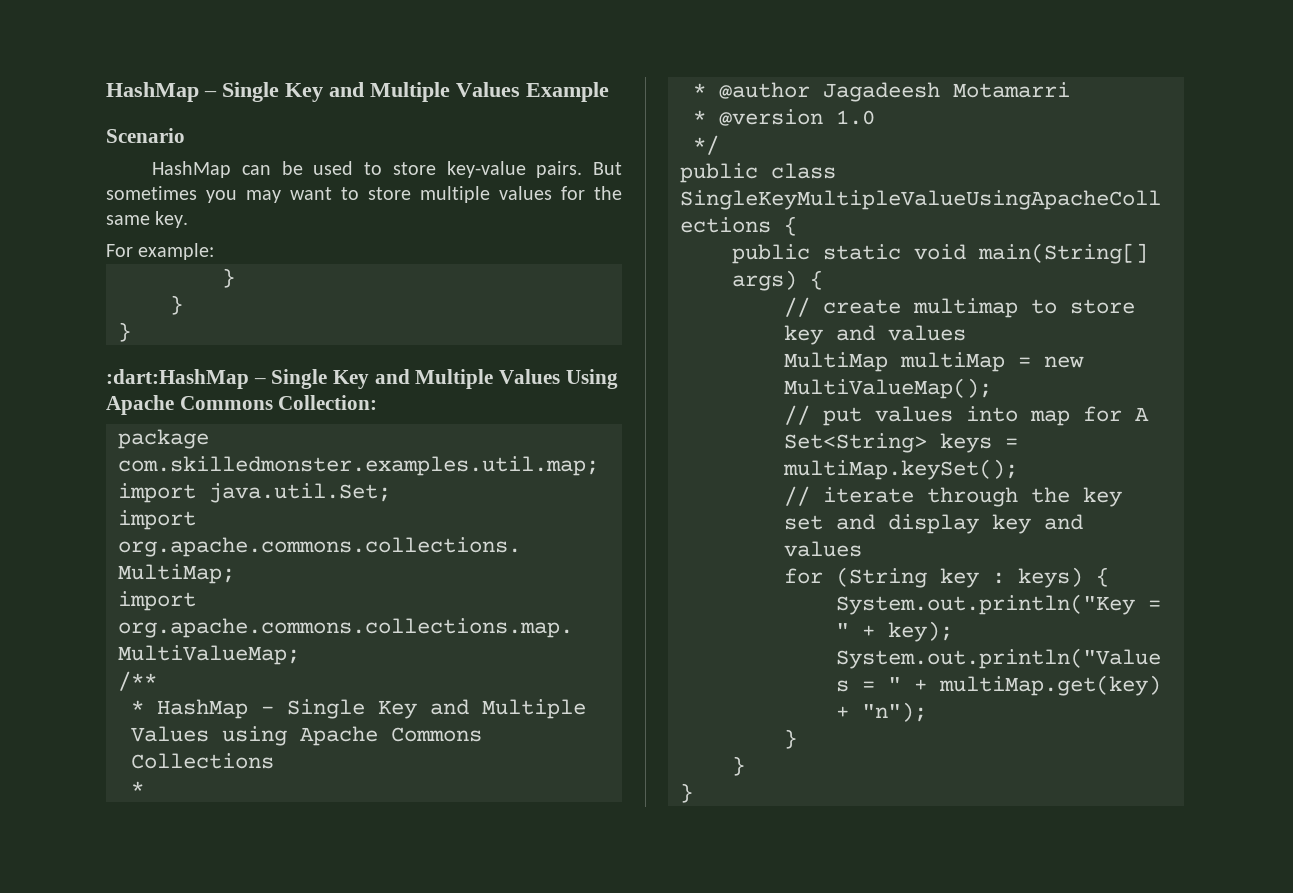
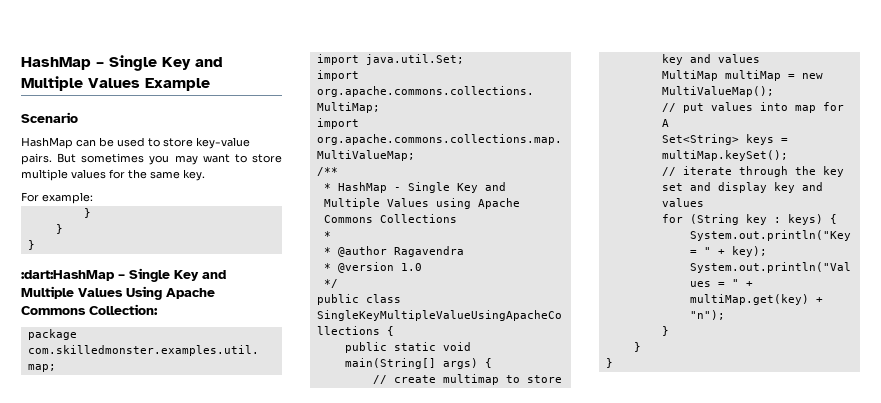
- * @author Jagadeesh Motamarri
+ * @author Ragavendra

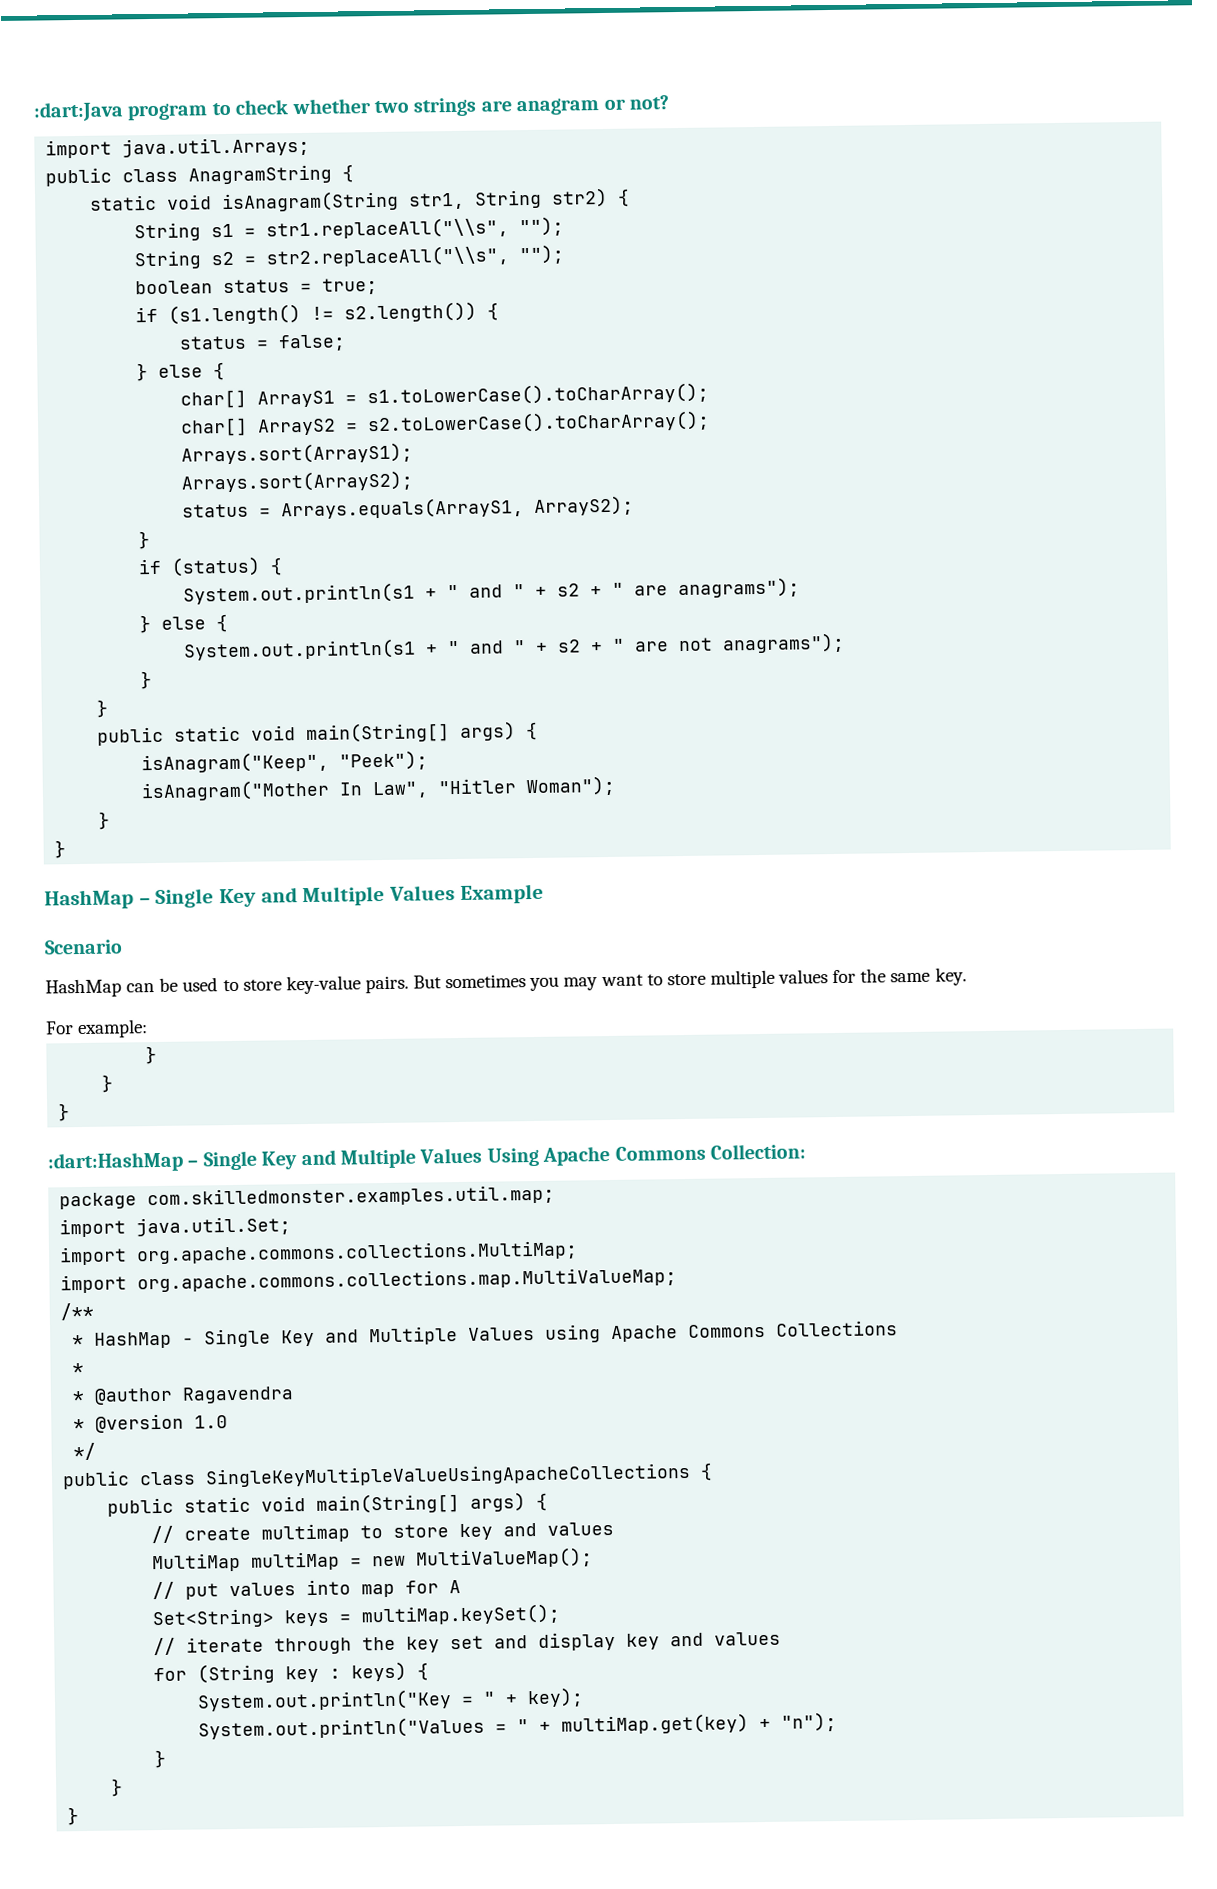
+ :dart:Java program to check whether two strings are anagram or not?
+ import java.util.Arrays;
+ public class AnagramString {
+ static void isAnagram(String str1, String str2) {
+ String s1 = str1.replaceAll("\\s", "");
+ String s2 = str2.replaceAll("\\s", "");
+ boolean status = true;
+ if (s1.length() != s2.length()) {
+ status = false;
+ } else {
+ char[] ArrayS1 = s1.toLowerCase().toCharArray();
+ char[] ArrayS2 = s2.toLowerCase().toCharArray();
+ Arrays.sort(ArrayS1);
+ Arrays.sort(ArrayS2);
+ status = Arrays.equals(ArrayS1, ArrayS2);
+ }
+ if (status) {
+ System.out.println(s1 + " and " + s2 + " are anagrams");
+ } else {
+ System.out.println(s1 + " and " + s2 + " are not anagrams");
+ }
+ }
+ public static void main(String[] args) {
+ isAnagram("Keep", "Peek");
+ isAnagram("Mother In Law", "Hitler Woman");
+ }
+ }

